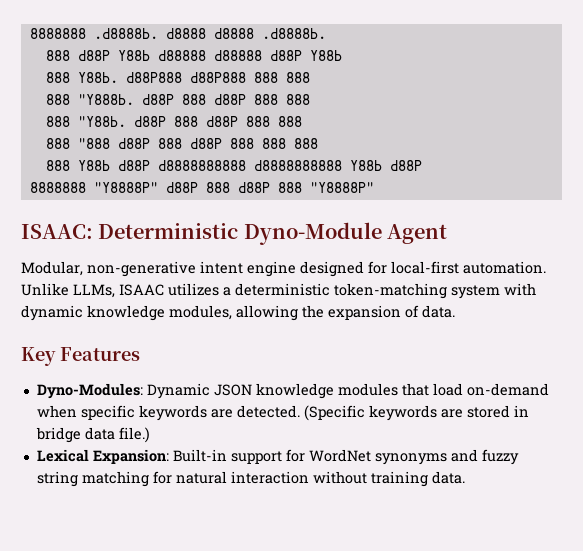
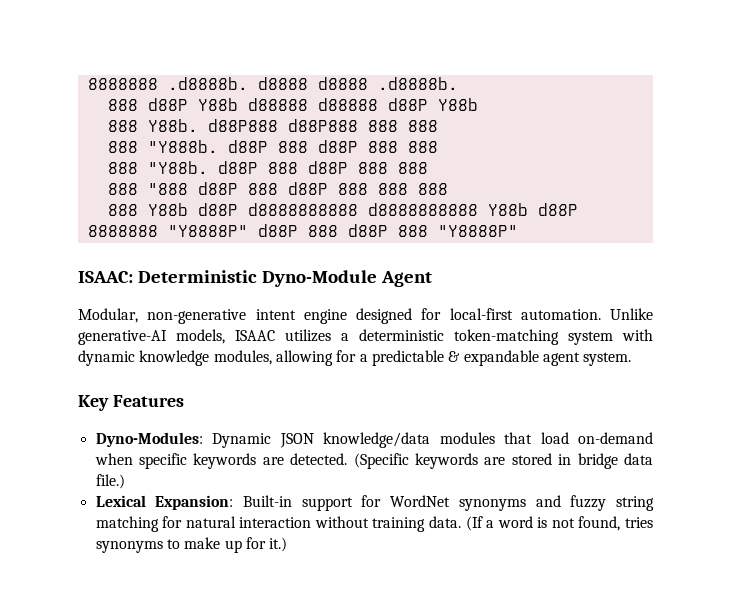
- Unlike LLMs, ISAAC utilizes a deterministic token-matching system with dynamic knowledge modules, allowing the expansion of data.
+ Unlike generative-AI models, ISAAC utilizes a deterministic token-matching system with dynamic knowledge modules, allowing for a predictable & expandable agent system.
- Dyno-Modules: Dynamic JSON knowledge modules that load on-demand when specific keywords are detected.
+ Dyno-Modules: Dynamic JSON knowledge/data modules that load on-demand when specific keywords are detected.
+ (If a word is not found, tries synonyms to make up for it.)

